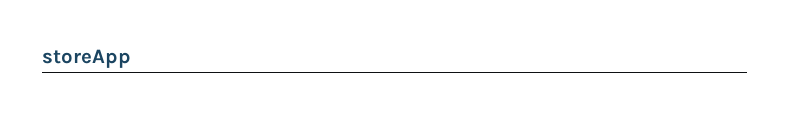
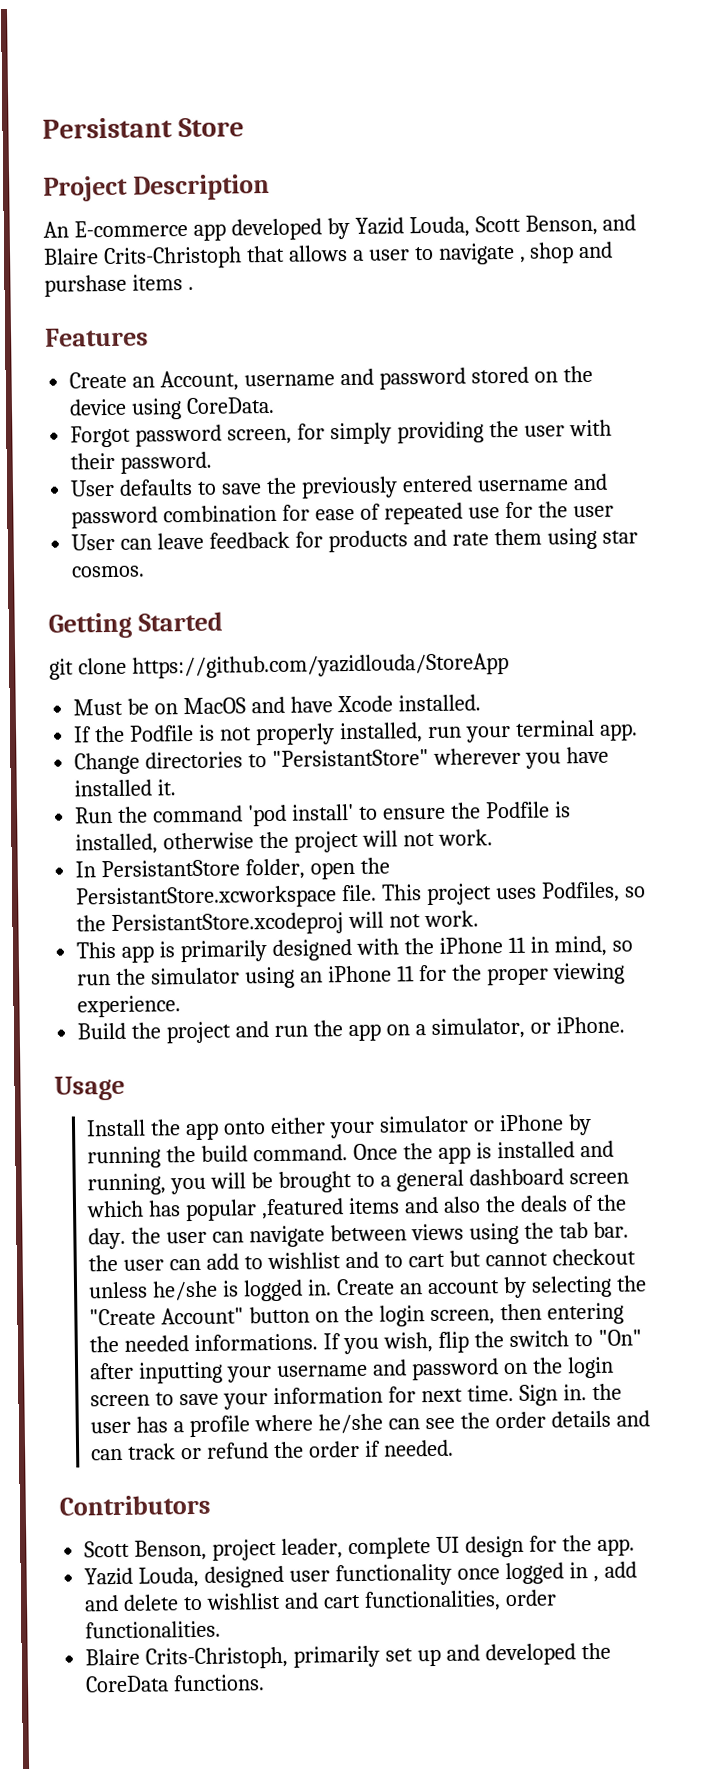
- storeApp
+ Persistant Store
+ Project Description
+ An E-commerce app developed by Yazid Louda, Scott Benson, and Blaire Crits-Christoph that allows a user to navigate , shop and purshase items .
+ Features
+ Create an Account, username and password stored on the device using CoreData.
+ Forgot password screen, for simply providing the user with their password.
+ User defaults to save the previously entered username and password combination for ease of repeated use for the user
+ User can leave feedback for products and rate them using star cosmos.
+ Getting Started
+ git clone https://github.com/yazidlouda/StoreApp
+ Must be on MacOS and have Xcode installed.
+ If the Podfile is not properly installed, run your terminal app.
+ Change directories to "PersistantStore" wherever you have installed it.
+ Run the command 'pod install' to ensure the Podfile is installed, otherwise the project will not work.
+ In PersistantStore folder, open the PersistantStore.xcworkspace file. This project uses Podfiles, so the PersistantStore.xcodeproj will not work.
+ This app is primarily designed with the iPhone 11 in mind, so run the simulator using an iPhone 11 for the proper viewing experience.
+ Build the project and run the app on a simulator, or iPhone.
+ Usage
+ Install the app onto either your simulator or iPhone by running the build command. Once the app is installed and running, you will be brought to a general dashboard screen which has popular ,featured items and also the deals of the day. the user can navigate between views using the tab bar. the user can add to wishlist and to cart but cannot checkout unless he/she is logged in. Create an account by selecting the "Create Account" button on the login screen, then entering the needed informations. If you wish, flip the switch to "On" after inputting your username and password on the login screen to save your information for next time. Sign in. the user has a profile where he/she can see the order details and can track or refund the order if needed.
+ Contributors
+ Scott Benson, project leader, complete UI design for the app.
+ Yazid Louda, designed user functionality once logged in , add and delete to wishlist and cart functionalities, order functionalities.
+ Blaire Crits-Christoph, primarily set up and developed the CoreData functions.

